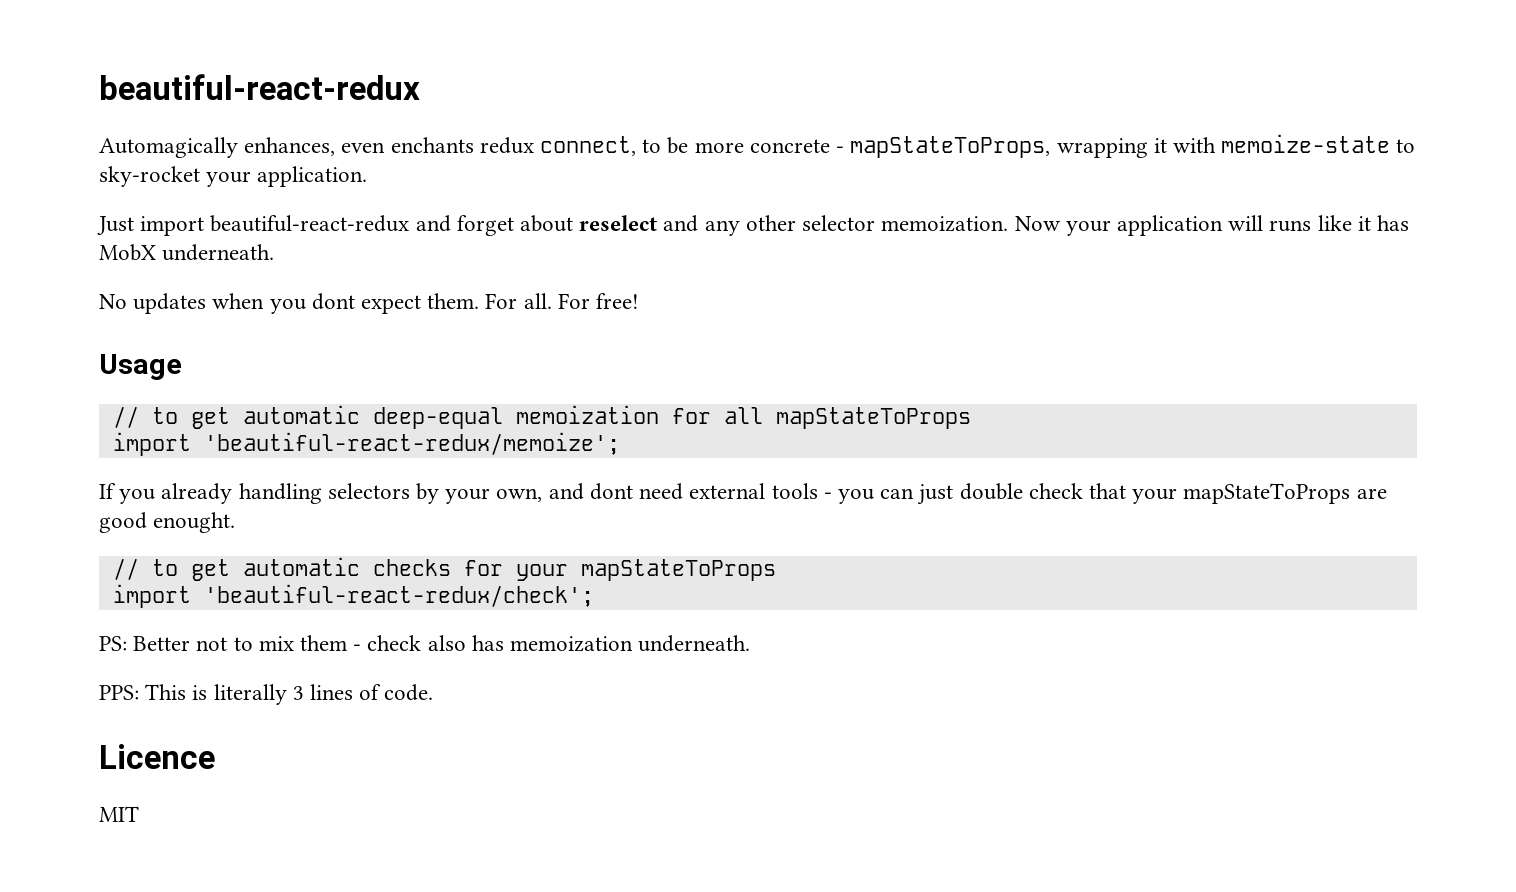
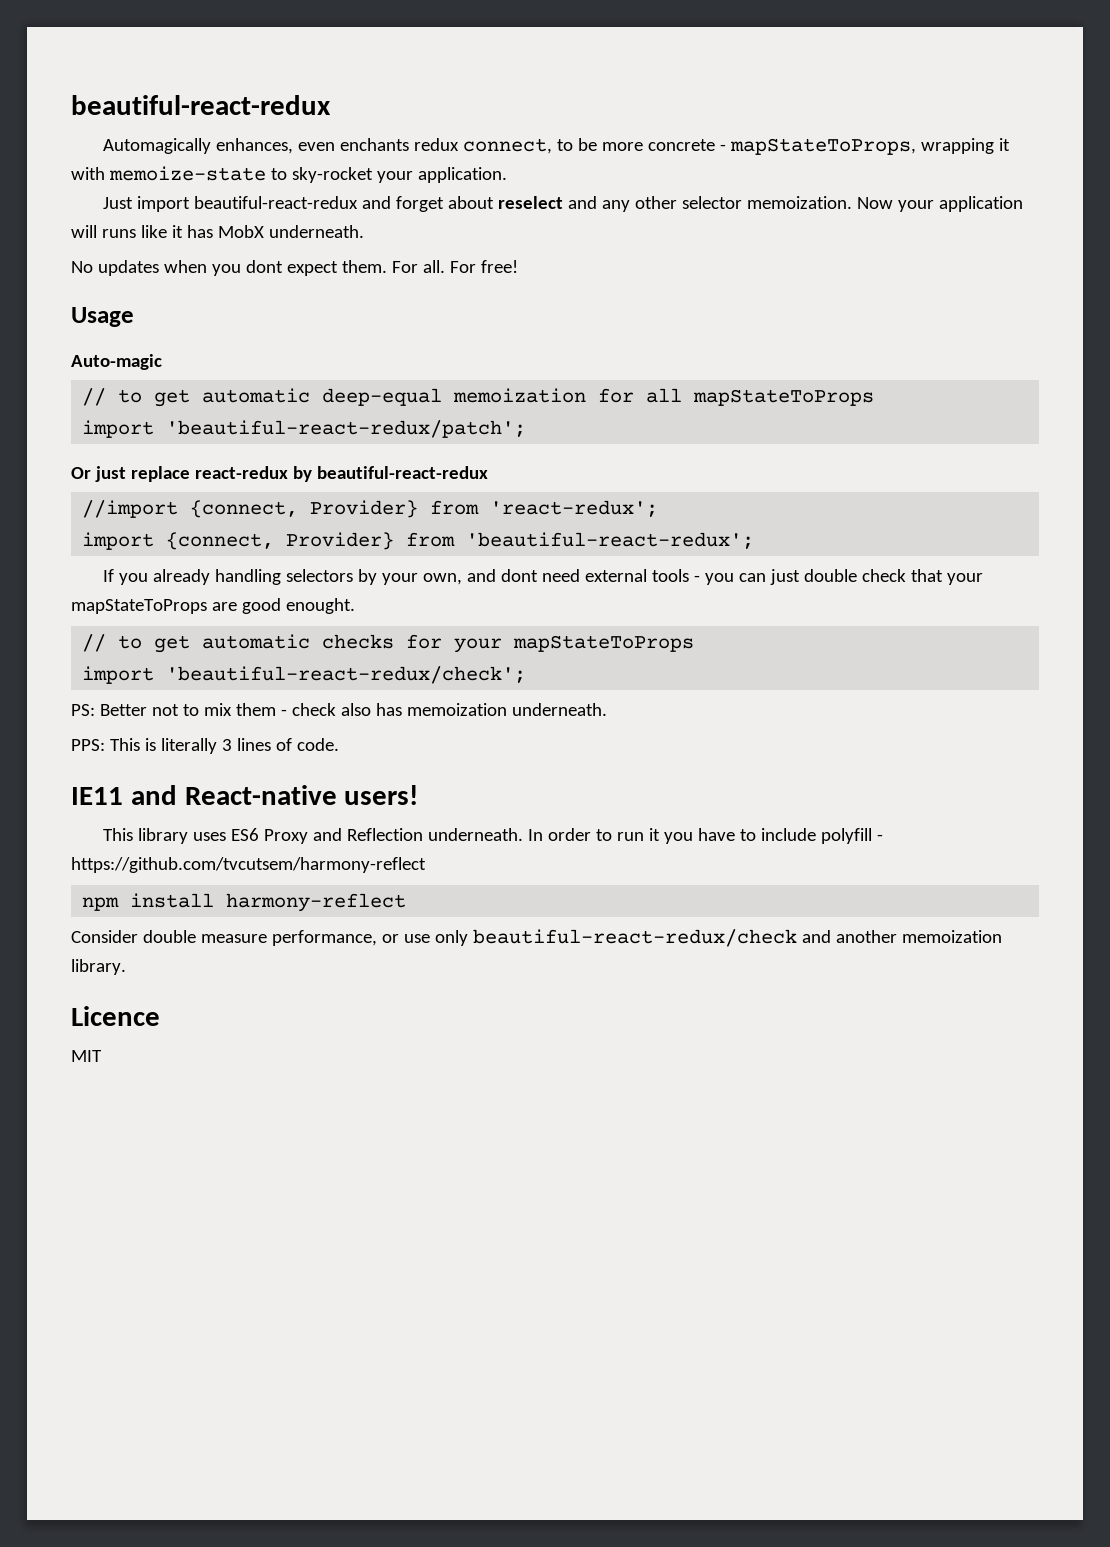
+ Auto-magic
- import 'beautiful-react-redux/memoize';
+ import 'beautiful-react-redux/patch';
+ Or just replace react-redux by beautiful-react-redux
+ //import {connect, Provider} from 'react-redux';
+ import {connect, Provider} from 'beautiful-react-redux';
+ IE11 and React-native users!
+ This library uses ES6 Proxy and Reflection underneath. In order to run it you have to include polyfill - https://github.com/tvcutsem/harmony-reflect
+ npm install harmony-reflect
+ Consider double measure performance, or use only beautiful-react-redux/check and another memoization library.

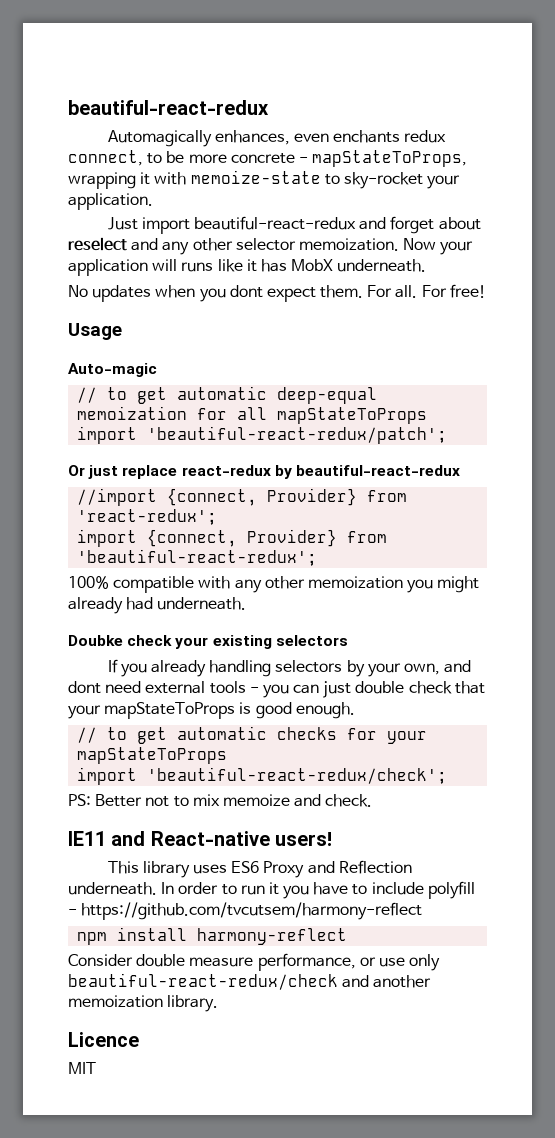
+ 100% compatible with any other memoization you might already had underneath.
+ Doubke check your existing selectors
- If you already handling selectors by your own, and dont need external tools - you can just double check that your mapStateToProps are good enought.
+ If you already handling selectors by your own, and dont need external tools - you can just double check that your mapStateToProps is good enough.
- PS: Better not to mix them - check also has memoization underneath.
- PPS: This is literally 3 lines of code.
+ PS: Better not to mix memoize and check.

